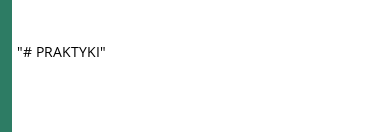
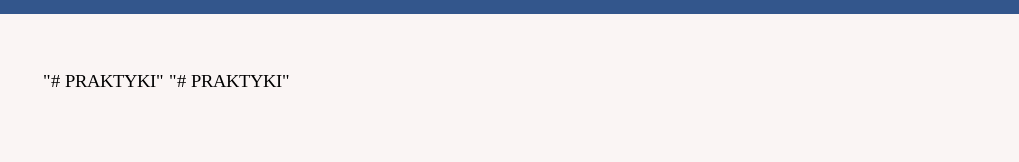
- "# PRAKTYKI"
+ "# PRAKTYKI" "# PRAKTYKI"

